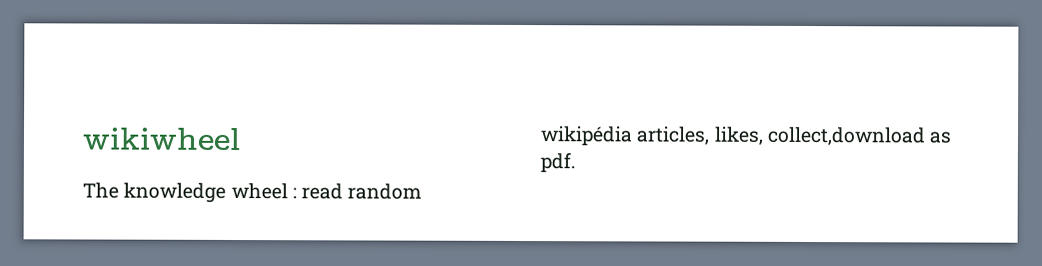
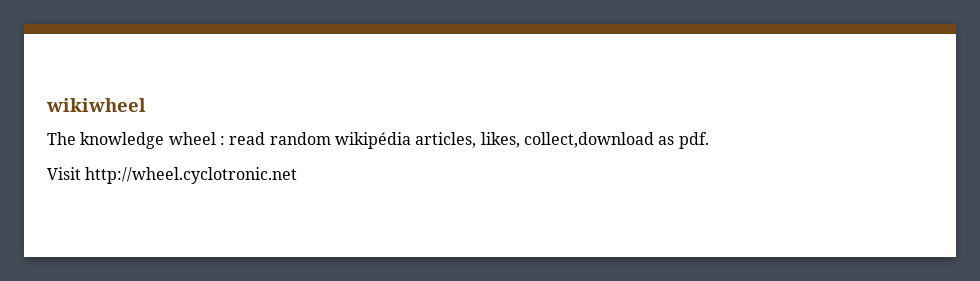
+ Visit http://wheel.cyclotronic.net

